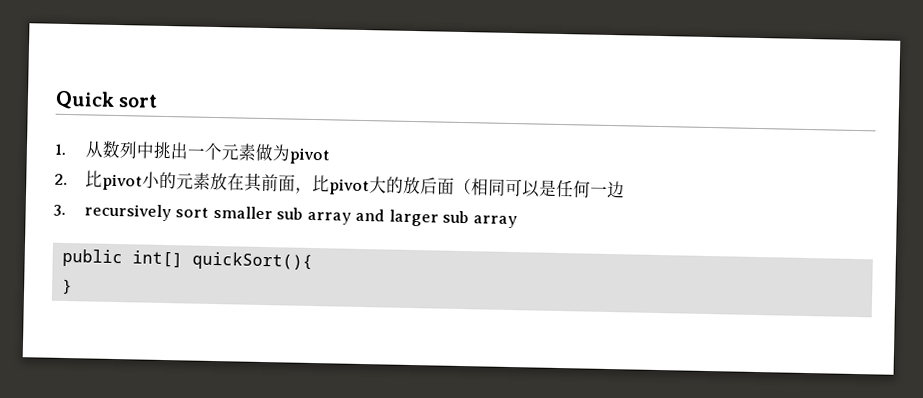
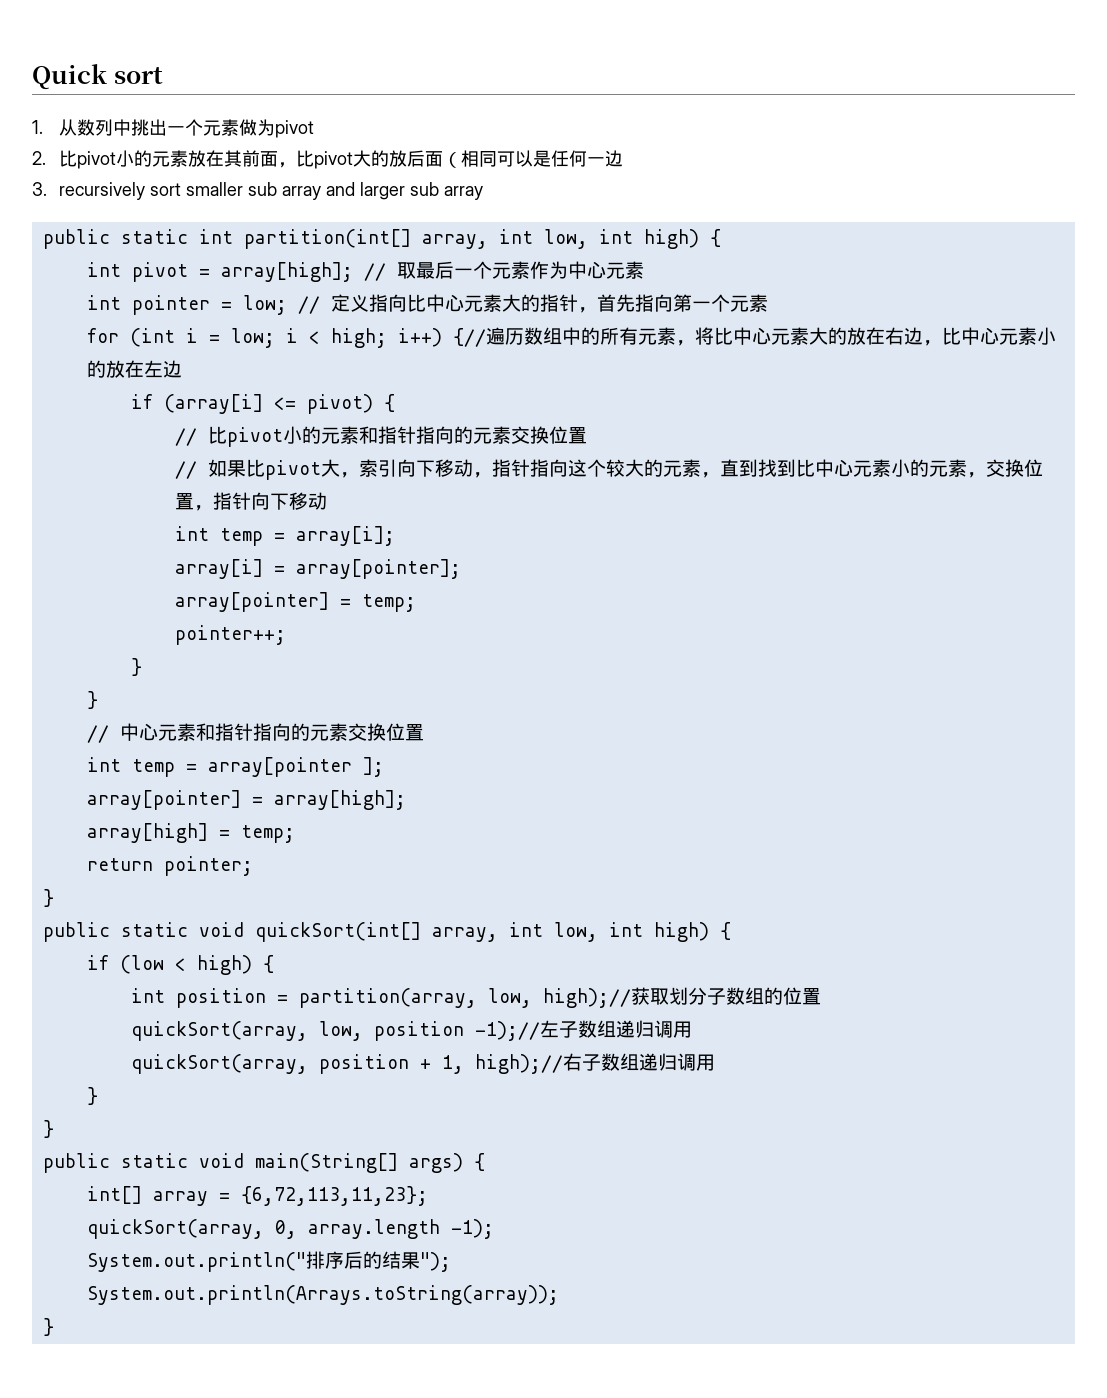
- public int[] quickSort(){
+ public static int partition(int[] array, int low, int high) {
+ int pivot = array[high]; // 取最后一个元素作为中心元素
+ int pointer = low; // 定义指向比中心元素大的指针，首先指向第一个元素
+ for (int i = low; i < high; i++) {//遍历数组中的所有元素，将比中心元素大的放在右边，比中心元素小的放在左边
+ if (array[i] <= pivot) {
+ // 比pivot小的元素和指针指向的元素交换位置
+ // 如果比pivot大，索引向下移动，指针指向这个较大的元素，直到找到比中心元素小的元素，交换位置，指针向下移动
+ int temp = array[i];
+ array[i] = array[pointer];
+ array[pointer] = temp;
+ pointer++;
+ }
+ }
+ // 中心元素和指针指向的元素交换位置
+ int temp = array[pointer ];
+ array[pointer] = array[high];
+ array[high] = temp;
+ return pointer;
+ }
+ public static void quickSort(int[] array, int low, int high) {
+ if (low < high) {
+ int position = partition(array, low, high);//获取划分子数组的位置
+ quickSort(array, low, position -1);//左子数组递归调用
+ quickSort(array, position + 1, high);//右子数组递归调用
+ }
+ }
+ public static void main(String[] args) {
+ int[] array = {6,72,113,11,23};
+ quickSort(array, 0, array.length -1);
+ System.out.println("排序后的结果");
+ System.out.println(Arrays.toString(array));

